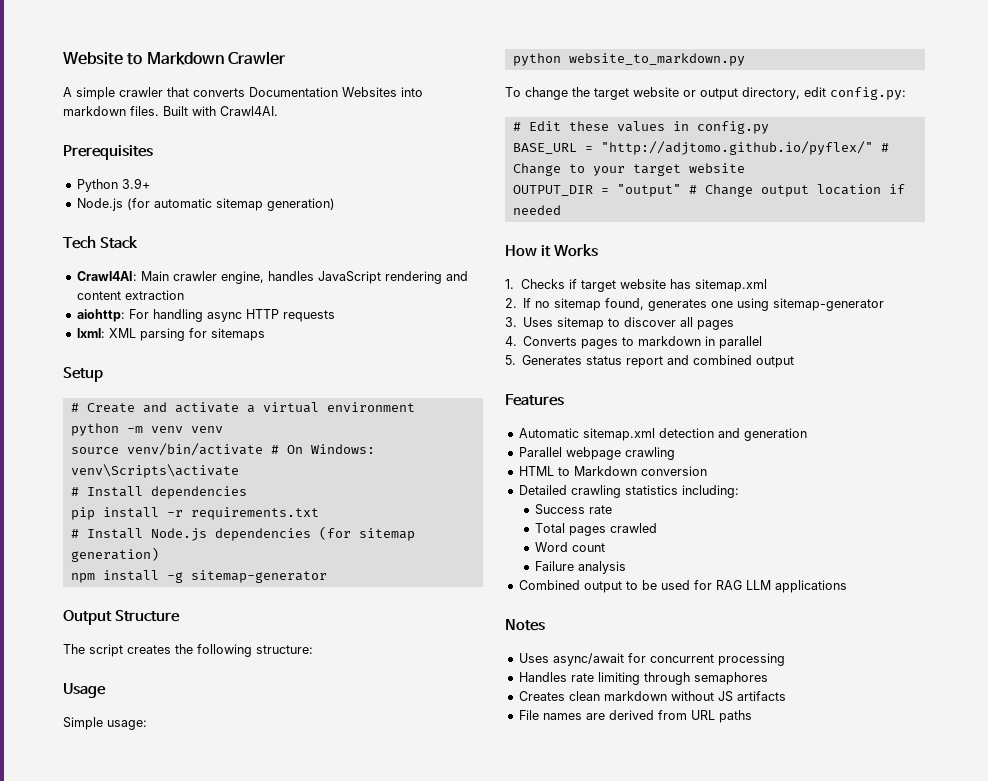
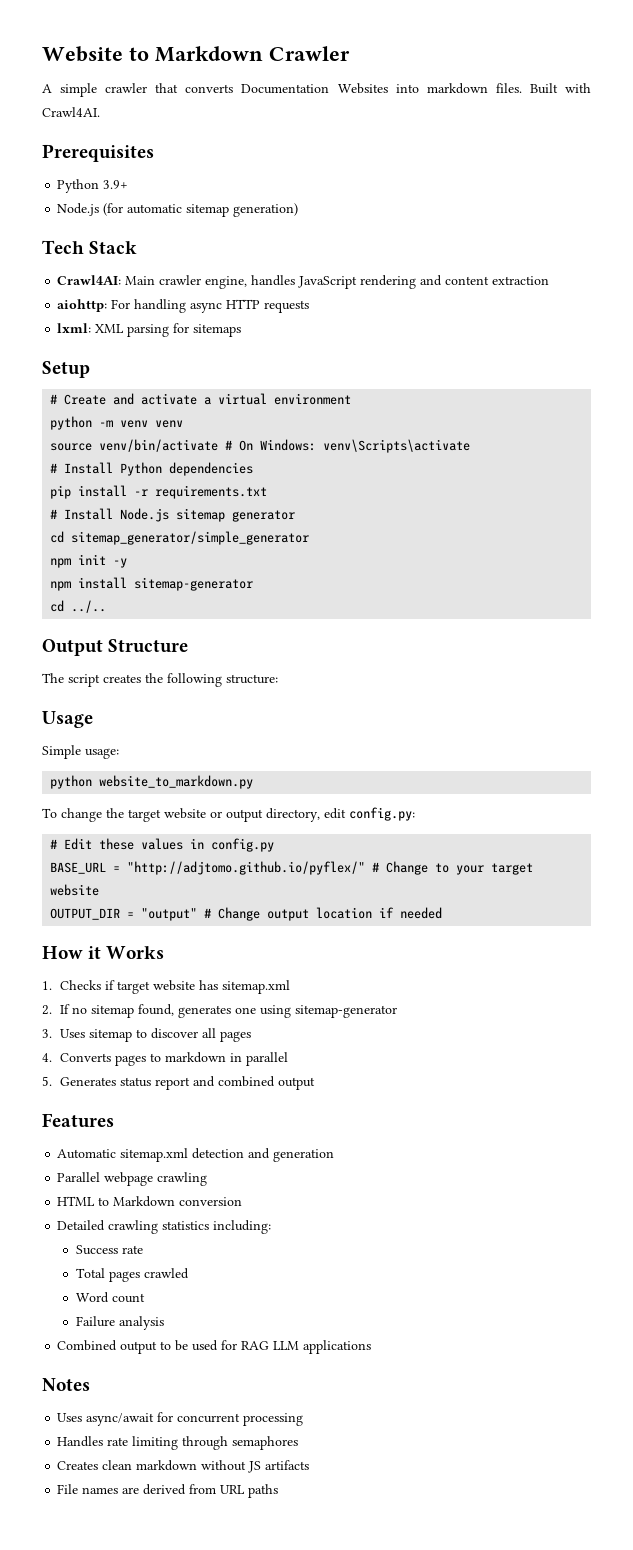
- # Install dependencies
+ # Install Python dependencies
- # Install Node.js dependencies (for sitemap generation)
+ # Install Node.js sitemap generator
+ cd sitemap_generator/simple_generator
+ npm init -y
- npm install -g sitemap-generator
+ npm install sitemap-generator
+ cd ../..

